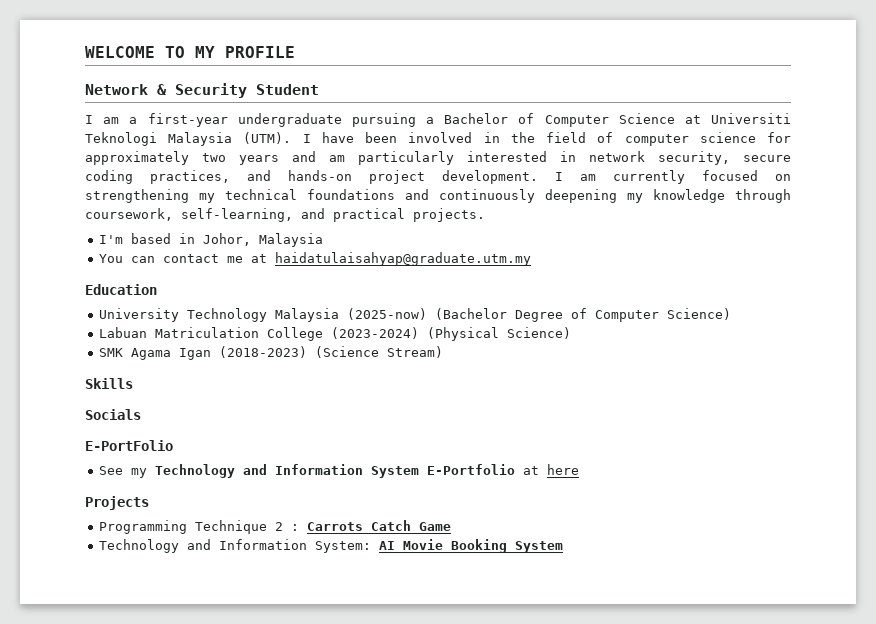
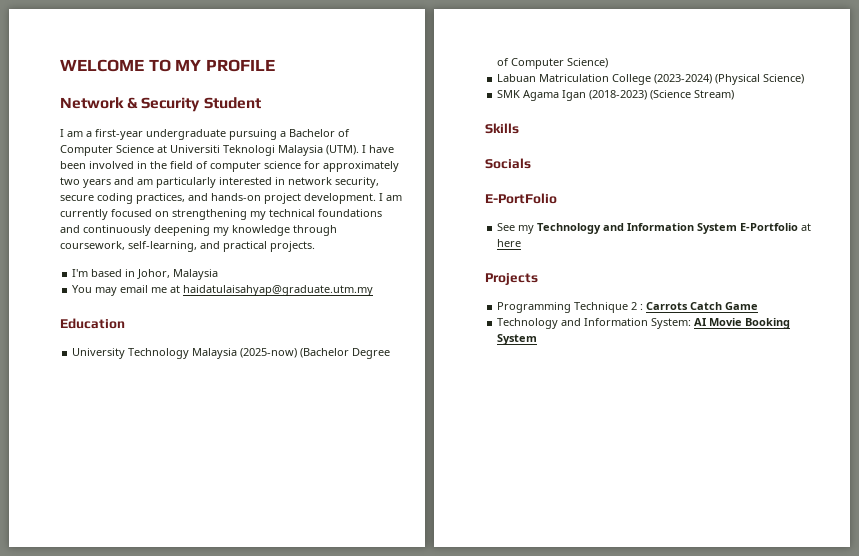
- You can contact me at haidatulaisahyap@graduate.utm.my
+ You may email me at haidatulaisahyap@graduate.utm.my

